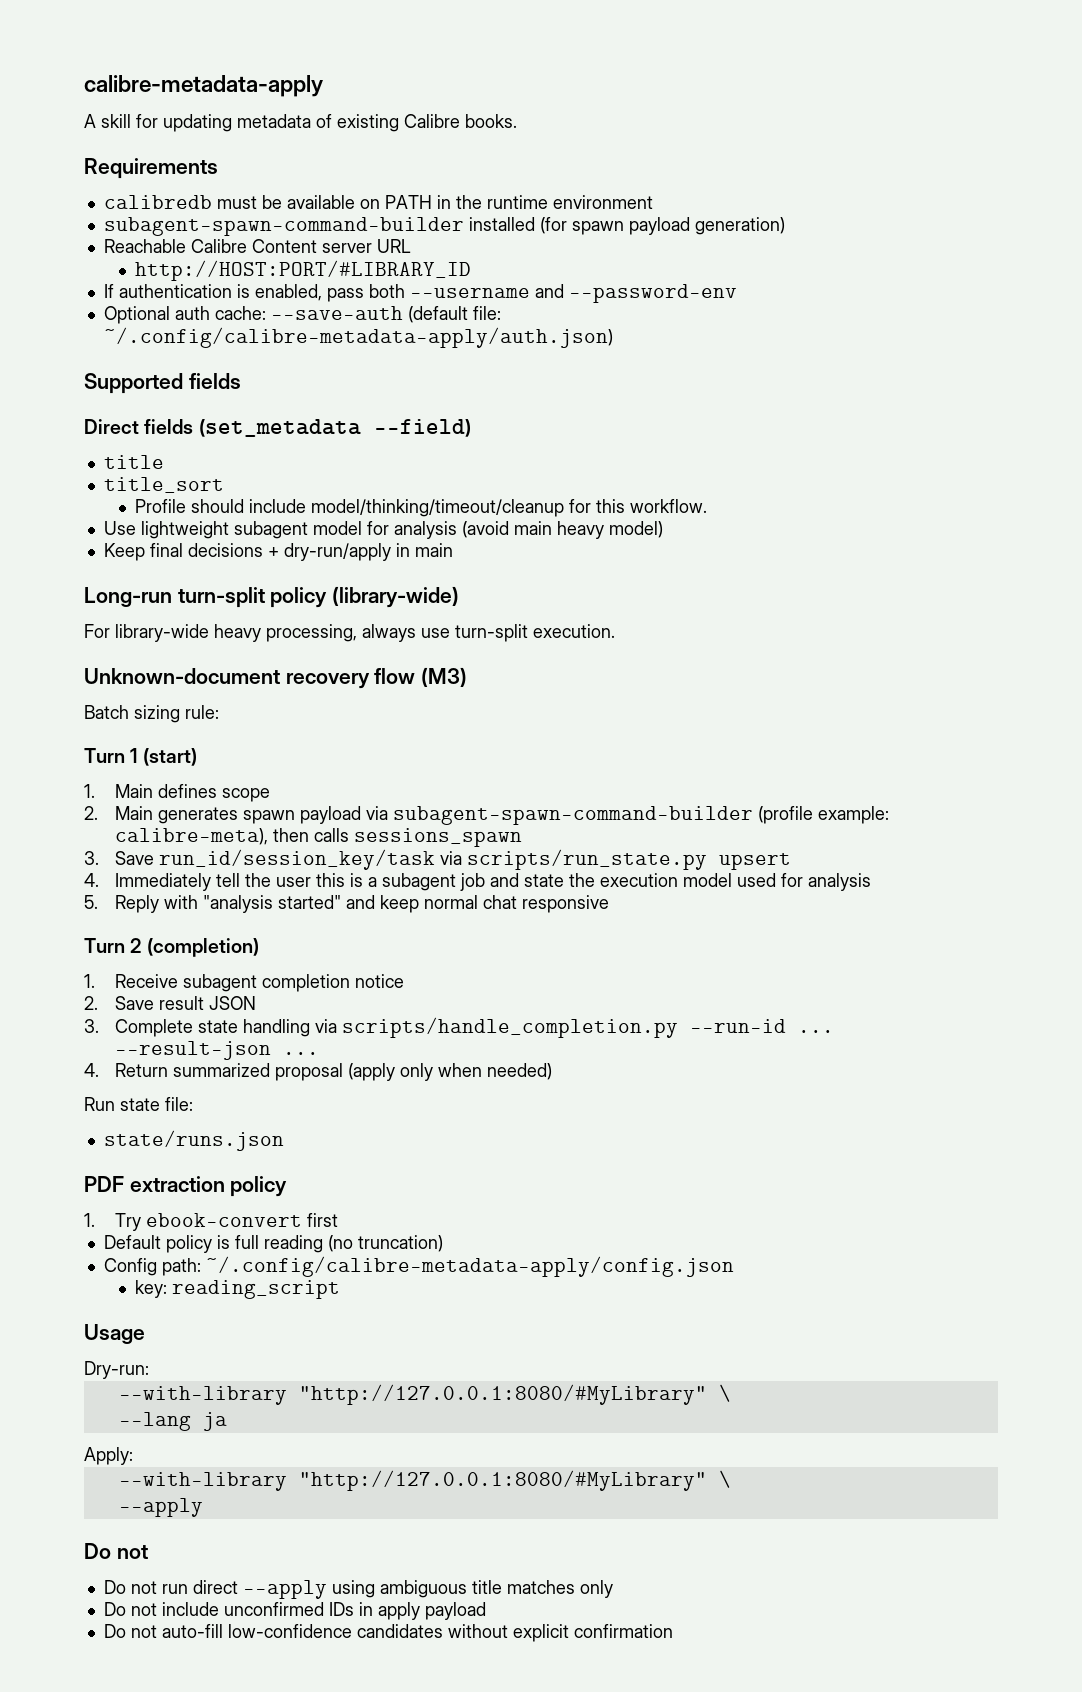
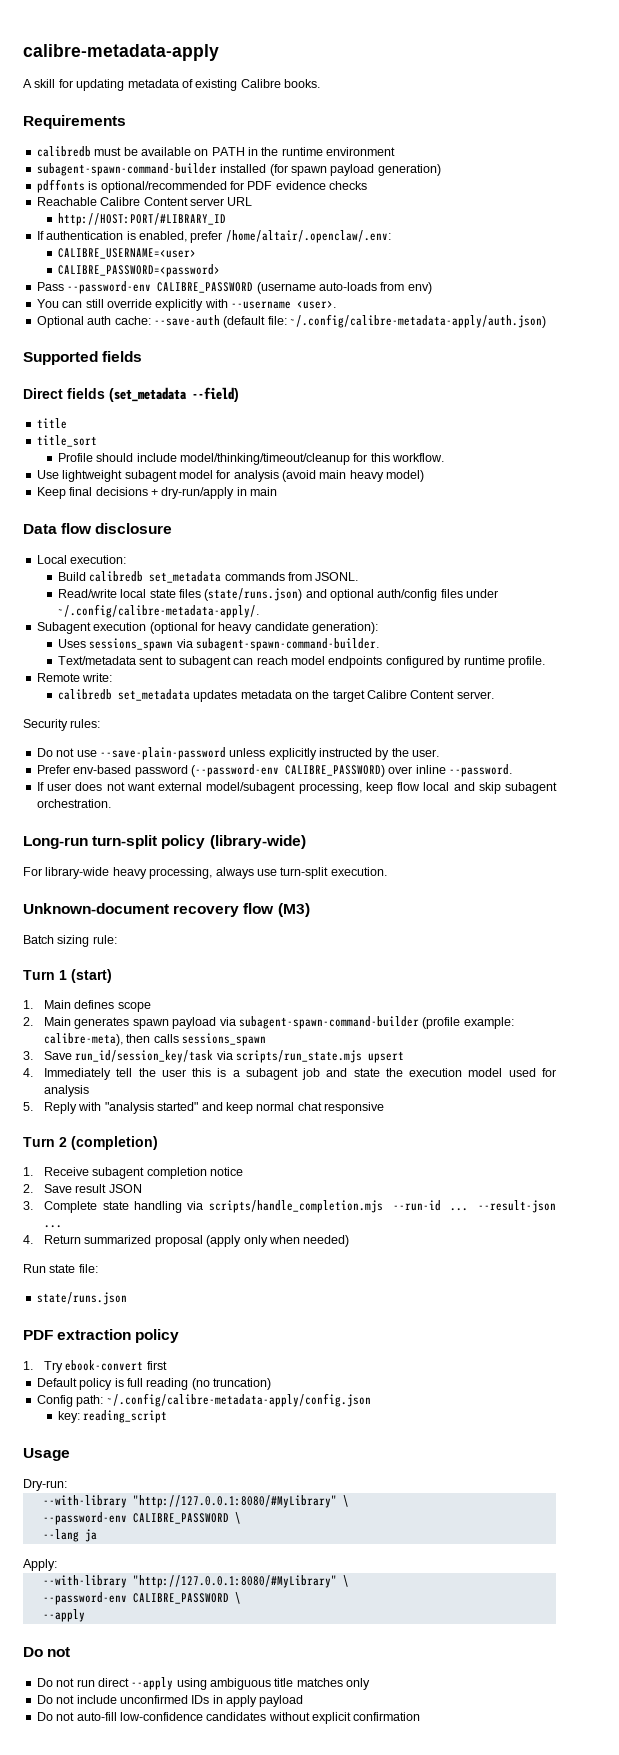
+ pdffonts is optional/recommended for PDF evidence checks
- If authentication is enabled, pass both --username and --password-env
+ If authentication is enabled, prefer /home/altair/.openclaw/.env:
+ CALIBRE_USERNAME=<user>
+ CALIBRE_PASSWORD=<password>
+ Pass --password-env CALIBRE_PASSWORD (username auto-loads from env)
+ You can still override explicitly with --username <user>.
+ Data flow disclosure
+ Local execution:
+ Build calibredb set_metadata commands from JSONL.
+ Read/write local state files (state/runs.json) and optional auth/config files under ~/.config/calibre-metadata-apply/.
+ Subagent execution (optional for heavy candidate generation):
+ Uses sessions_spawn via subagent-spawn-command-builder.
+ Text/metadata sent to subagent can reach model endpoints configured by runtime profile.
+ Remote write:
+ calibredb set_metadata updates metadata on the target Calibre Content server.
+ Security rules:
+ Do not use --save-plain-password unless explicitly instructed by the user.
+ Prefer env-based password (--password-env CALIBRE_PASSWORD) over inline --password.
+ If user does not want external model/subagent processing, keep flow local and skip subagent orchestration.
- 3. Save run_id/session_key/task via scripts/run_state.py upsert
+ 3. Save run_id/session_key/task via scripts/run_state.mjs upsert
- 3. Complete state handling via scripts/handle_completion.py --run-id ...
+ 3. Complete state handling via scripts/handle_completion.mjs --run-id ...
  Dry-run:
  --with-library "http://127.0.0.1:8080/#MyLibrary" \
+ --password-env CALIBRE_PASSWORD \
  Apply:
  --with-library "http://127.0.0.1:8080/#MyLibrary" \
+ --password-env CALIBRE_PASSWORD \

